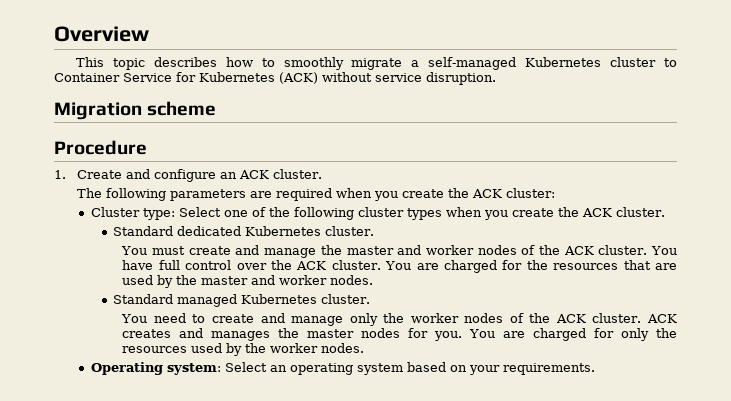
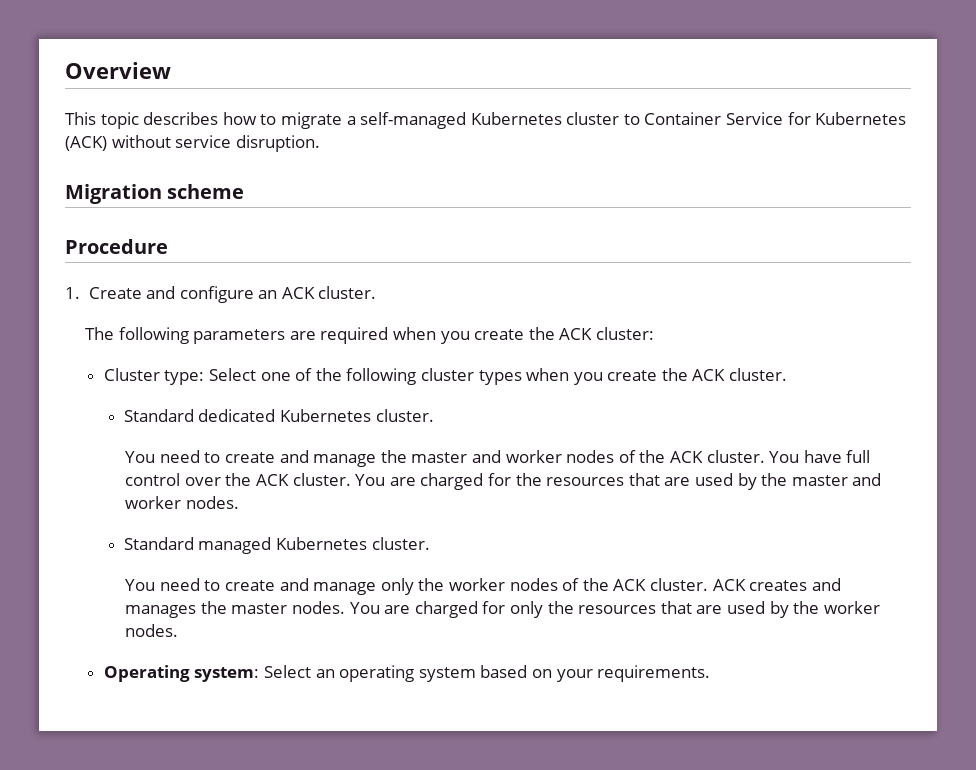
- This topic describes how to smoothly migrate a self-managed Kubernetes cluster to Container Service for Kubernetes (ACK) without service disruption.
+ This topic describes how to migrate a self-managed Kubernetes cluster to Container Service for Kubernetes (ACK) without service disruption.
- You must create and manage the master and worker nodes of the ACK cluster.
+ You need to create and manage the master and worker nodes of the ACK cluster.
- ACK creates and manages the master nodes for you.
+ ACK creates and manages the master nodes.
- You are charged for only the resources used by the worker nodes.
+ You are charged for only the resources that are used by the worker nodes.

